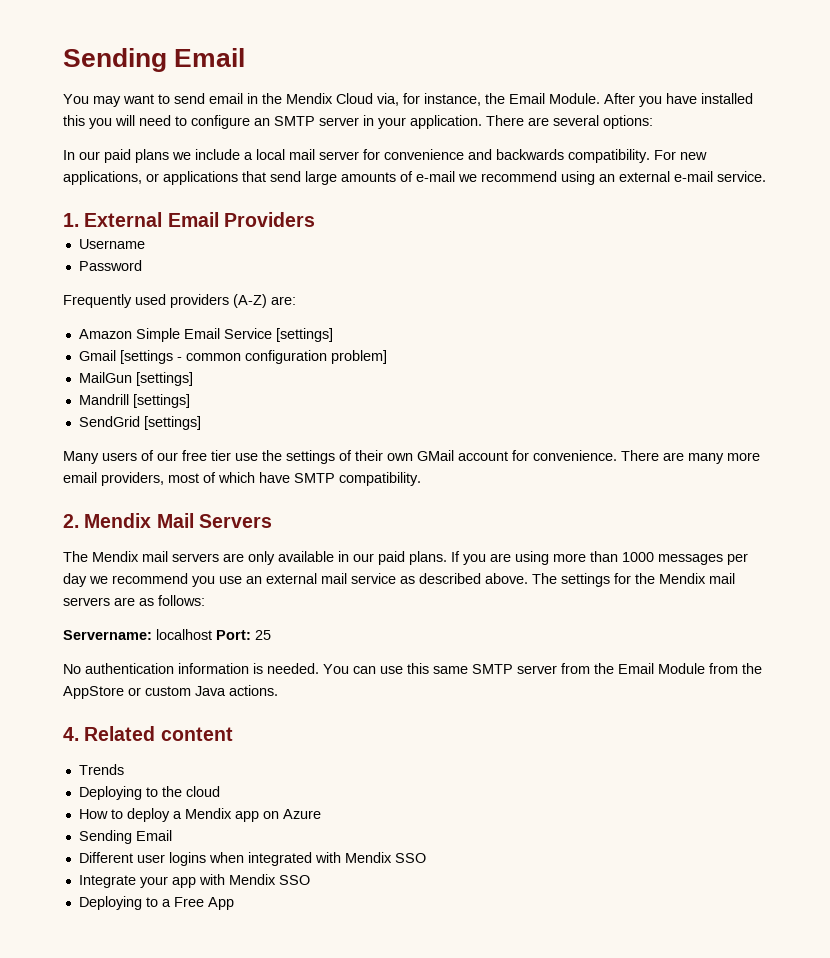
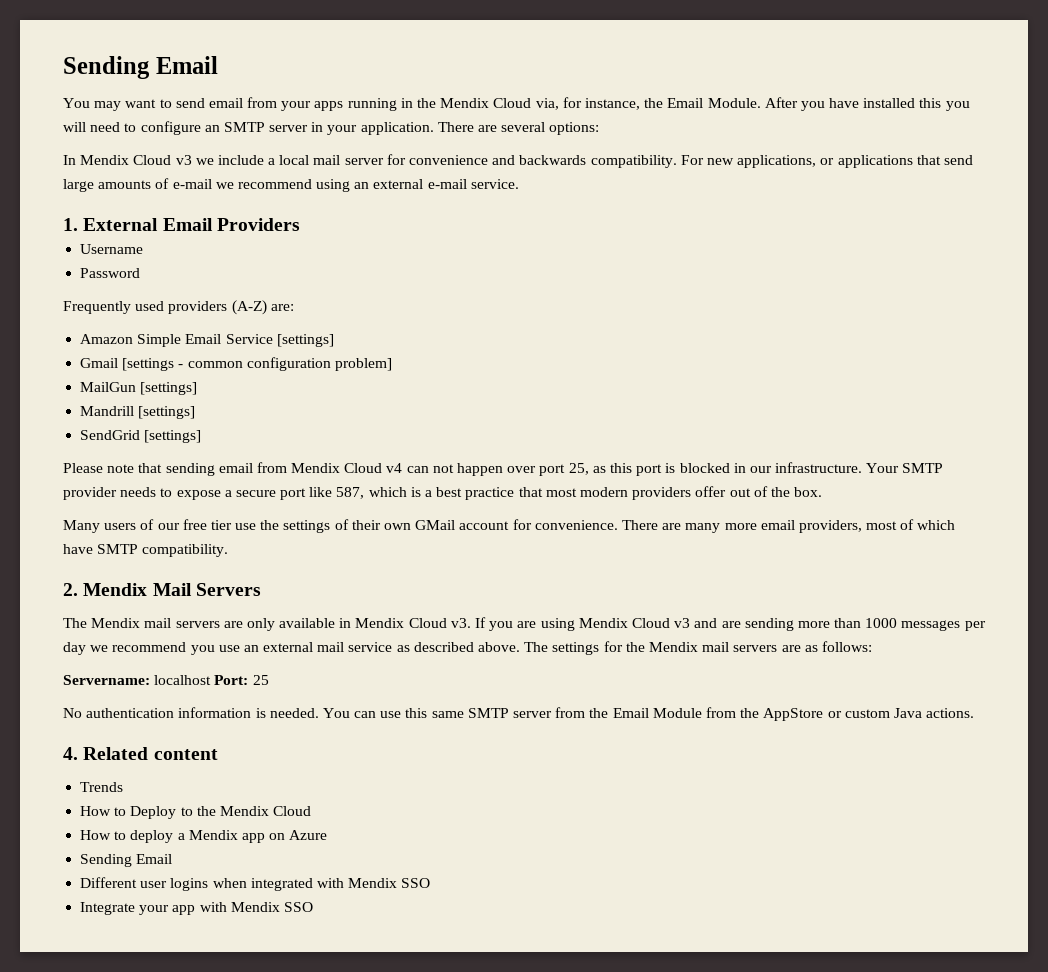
- You may want to send email in the Mendix Cloud via, for instance, the Email Module.
+ You may want to send email from your apps running in the Mendix Cloud via, for instance, the Email Module.
- In our paid plans we include a local mail server for convenience and backwards compatibility.
+ In Mendix Cloud v3 we include a local mail server for convenience and backwards compatibility.
+ Please note that sending email from Mendix Cloud v4 can not happen over port 25, as this port is blocked in our infrastructure. Your SMTP provider needs to expose a secure port like 587, which is a best practice that most modern providers offer out of the box.
- The Mendix mail servers are only available in our paid plans.
+ The Mendix mail servers are only available in Mendix Cloud v3.
- If you are using more than 1000 messages per day we recommend you use an external mail service as described above.
+ If you are using Mendix Cloud v3 and are sending more than 1000 messages per day we recommend you use an external mail service as described above.
- Deploying to the cloud
+ How to Deploy to the Mendix Cloud
- Deploying to a Free App

